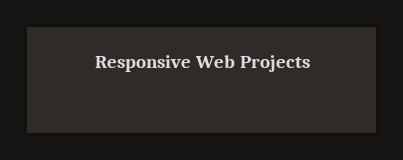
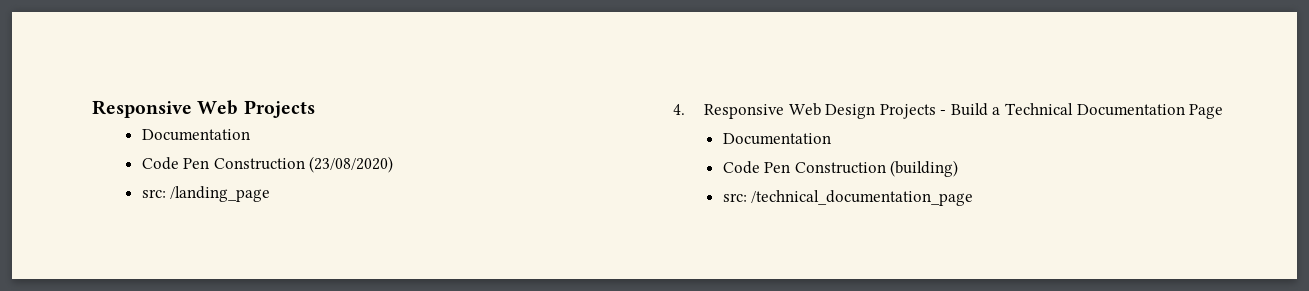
  Responsive Web Projects
+ Documentation
+ Code Pen Construction (23/08/2020)
+ src: /landing_page
+ 4. Responsive Web Design Projects - Build a Technical Documentation Page
+ Documentation
+ Code Pen Construction (building)
+ src: /technical_documentation_page

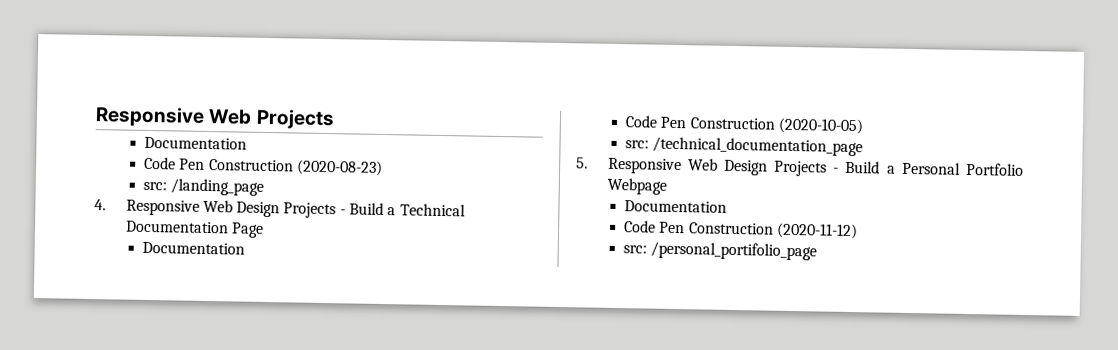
- Code Pen Construction (23/08/2020)
+ Code Pen Construction (2020-08-23)
- Code Pen Construction (building)
+ Code Pen Construction (2020-10-05)
+ 5. Responsive Web Design Projects - Build a Personal Portfolio Webpage
+ Documentation
+ Code Pen Construction (2020-11-12)
+ src: /personal_portifolio_page

